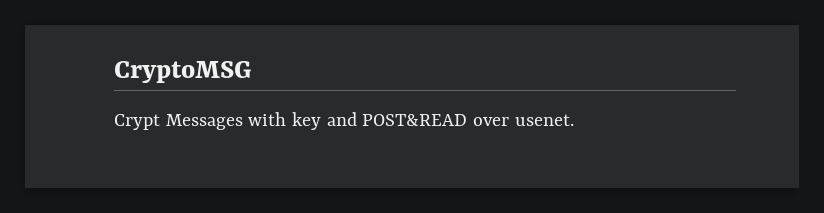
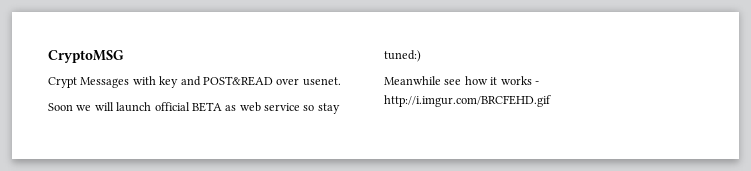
+ Soon we will launch official BETA as web service so stay tuned:)
+ Meanwhile see how it works - http://i.imgur.com/BRCFEHD.gif

